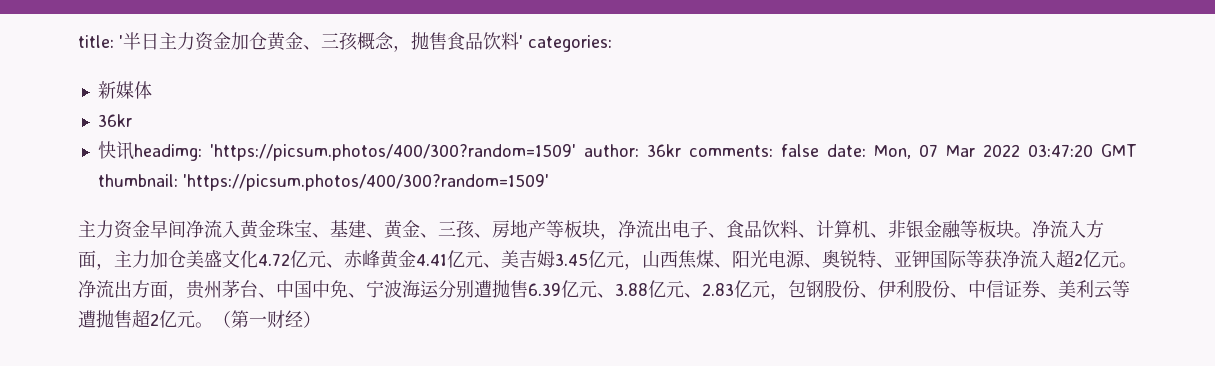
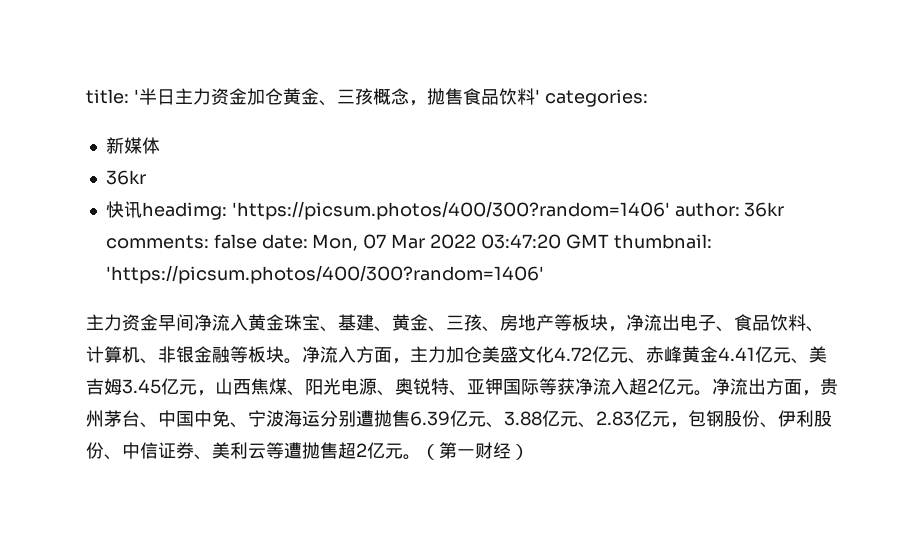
- 快讯headimg: 'https://picsum.photos/400/300?random=1509' author: 36kr comments: false date: Mon, 07 Mar 2022 03:47:20 GMT thumbnail: 'https://picsum.photos/400/300?random=1509'
+ 快讯headimg: 'https://picsum.photos/400/300?random=1406' author: 36kr comments: false date: Mon, 07 Mar 2022 03:47:20 GMT thumbnail: 'https://picsum.photos/400/300?random=1406'

